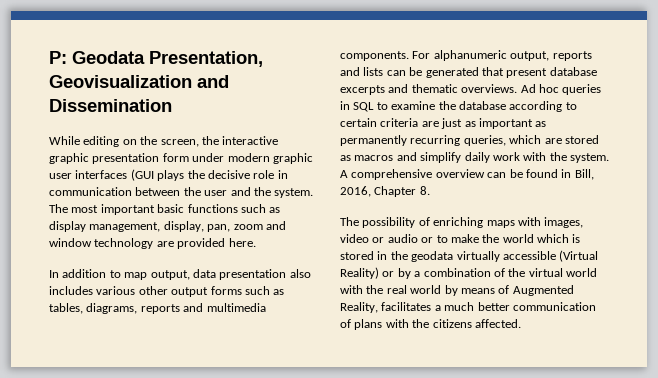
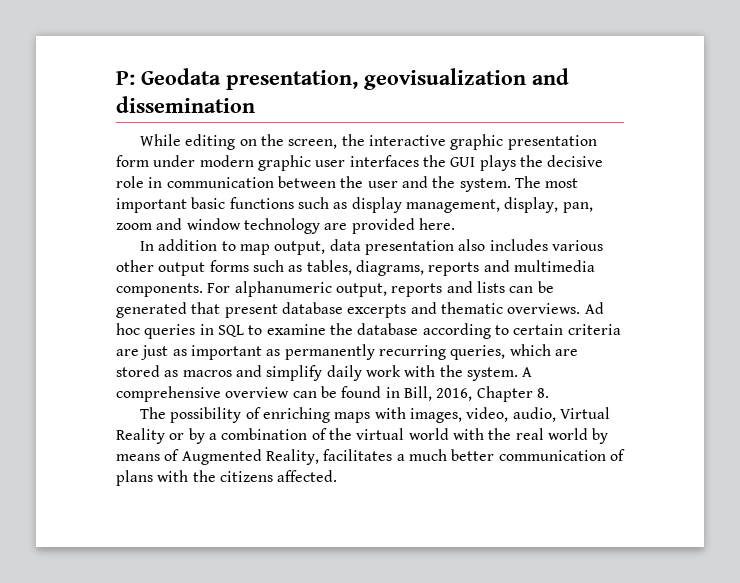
- P: Geodata Presentation, Geovisualization and Dissemination
+ P: Geodata presentation, geovisualization and dissemination
- While editing on the screen, the interactive graphic presentation form under modern graphic user interfaces (GUI plays the decisive role in communication between the user and the system.
+ While editing on the screen, the interactive graphic presentation form under modern graphic user interfaces the GUI plays the decisive role in communication between the user and the system.
- The possibility of enriching maps with images, video or audio or to make the world which is stored in the geodata virtually accessible (Virtual Reality) or by a combination of the virtual world with the real world by means of Augmented Reality, facilitates a much better communication of plans with the citizens affected.
+ The possibility of enriching maps with images, video, audio, Virtual Reality or by a combination of the virtual world with the real world by means of Augmented Reality, facilitates a much better communication of plans with the citizens affected.

